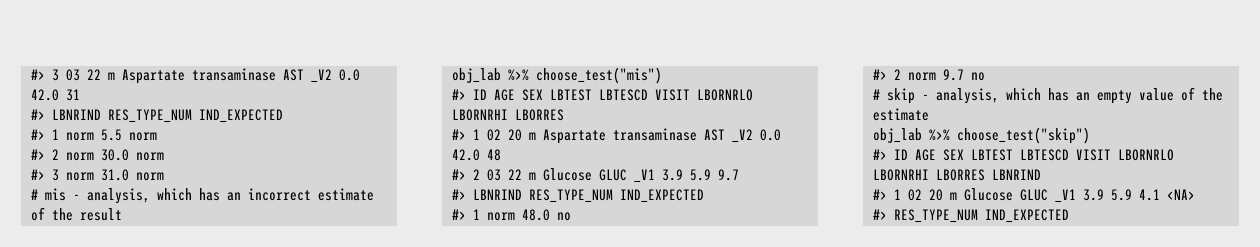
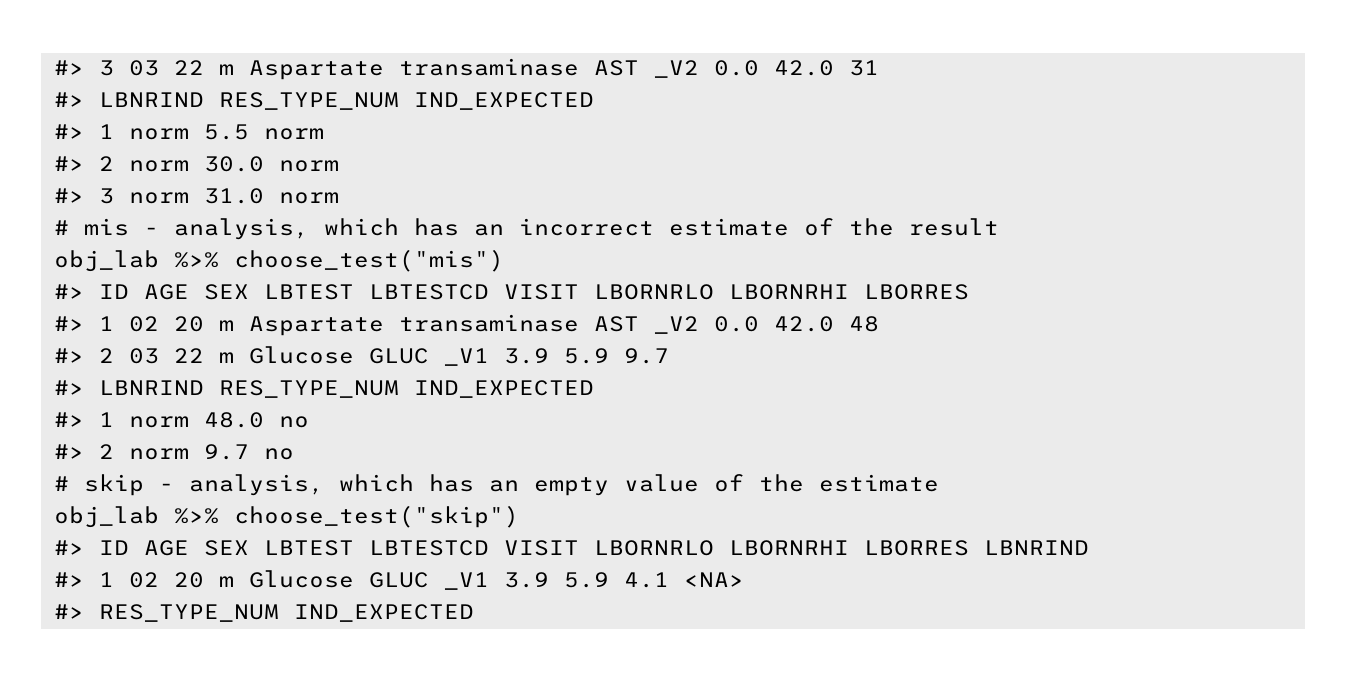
  obj_lab %>% choose_test("mis")
- #> ID AGE SEX LBTEST LBTESCD VISIT LBORNRLO LBORNRHI LBORRES
+ #> ID AGE SEX LBTEST LBTESTCD VISIT LBORNRLO LBORNRHI LBORRES
- #> ID AGE SEX LBTEST LBTESCD VISIT LBORNRLO LBORNRHI LBORRES LBNRIND
+ #> ID AGE SEX LBTEST LBTESTCD VISIT LBORNRLO LBORNRHI LBORRES LBNRIND

